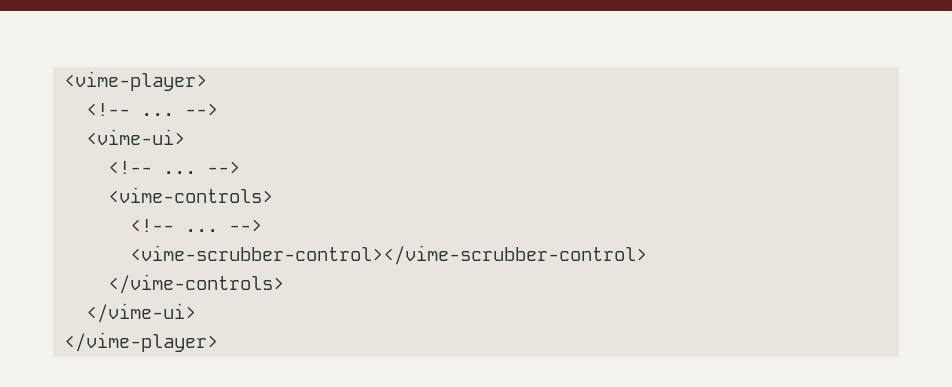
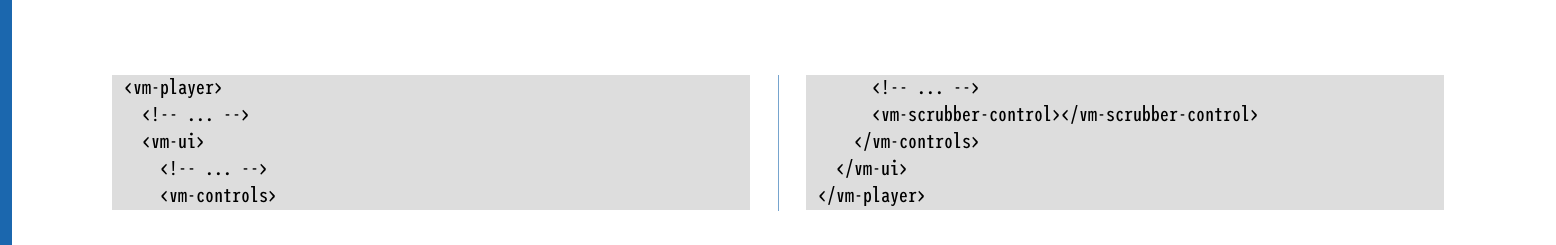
- <vime-player>
+ <vm-player>
  <!-- ... -->
- <vime-ui>
+ <vm-ui>
  <!-- ... -->
- <vime-controls>
+ <vm-controls>
  <!-- ... -->
- <vime-scrubber-control></vime-scrubber-control>
- </vime-controls>
- </vime-ui>
- </vime-player>
+ <vm-scrubber-control></vm-scrubber-control>
+ </vm-controls>
+ </vm-ui>
+ </vm-player>

